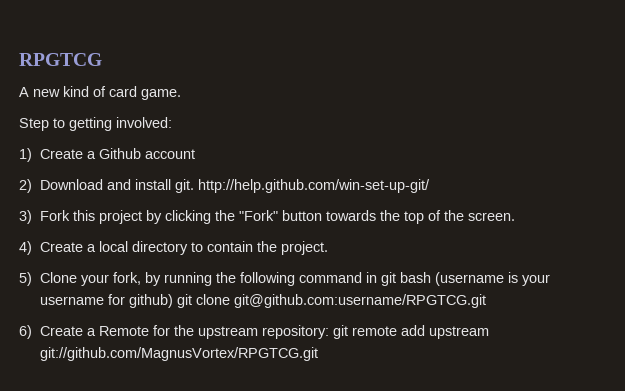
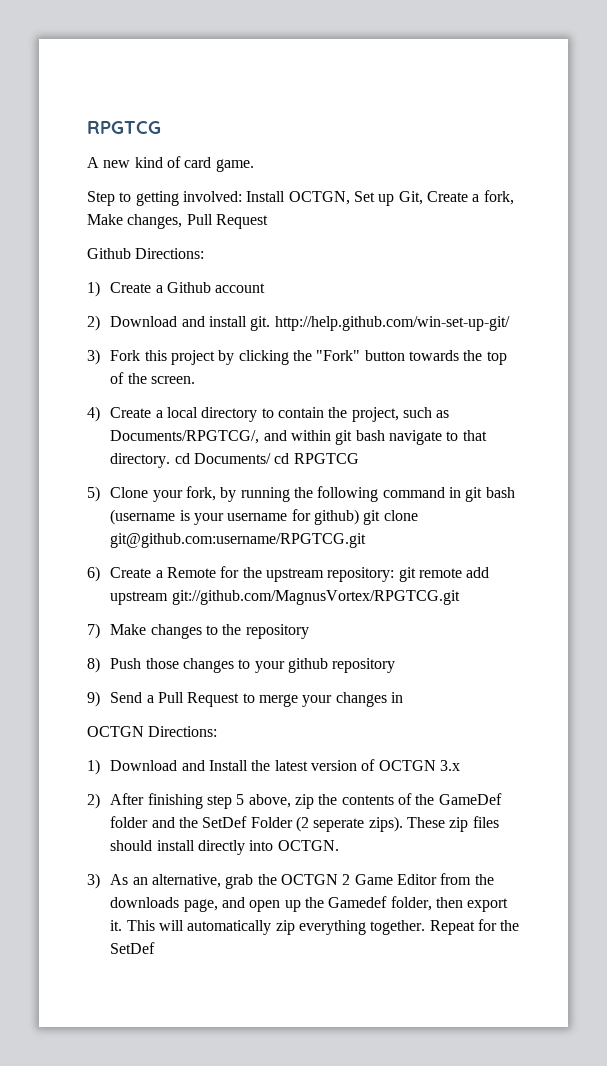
- Step to getting involved:
+ Step to getting involved: Install OCTGN, Set up Git, Create a fork, Make changes, Pull Request
+ Github Directions:
- 4) Create a local directory to contain the project.
+ 4) Create a local directory to contain the project, such as Documents/RPGTCG/, and within git bash navigate to that directory. cd Documents/ cd RPGTCG
+ 7) Make changes to the repository
+ 8) Push those changes to your github repository
+ 9) Send a Pull Request to merge your changes in
+ OCTGN Directions:
+ 1) Download and Install the latest version of OCTGN 3.x
+ 2) After finishing step 5 above, zip the contents of the GameDef folder and the SetDef Folder (2 seperate zips). These zip files should install directly into OCTGN.
+ 3) As an alternative, grab the OCTGN 2 Game Editor from the downloads page, and open up the Gamedef folder, then export it. This will automatically zip everything together. Repeat for the SetDef

